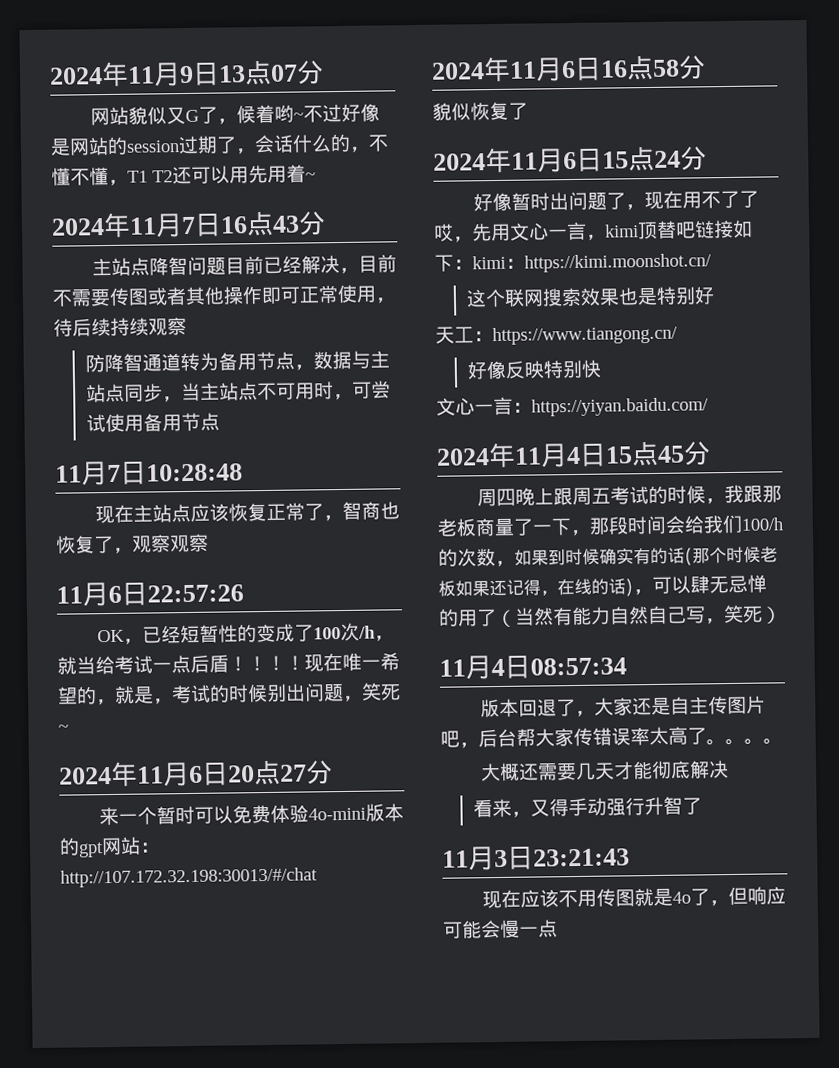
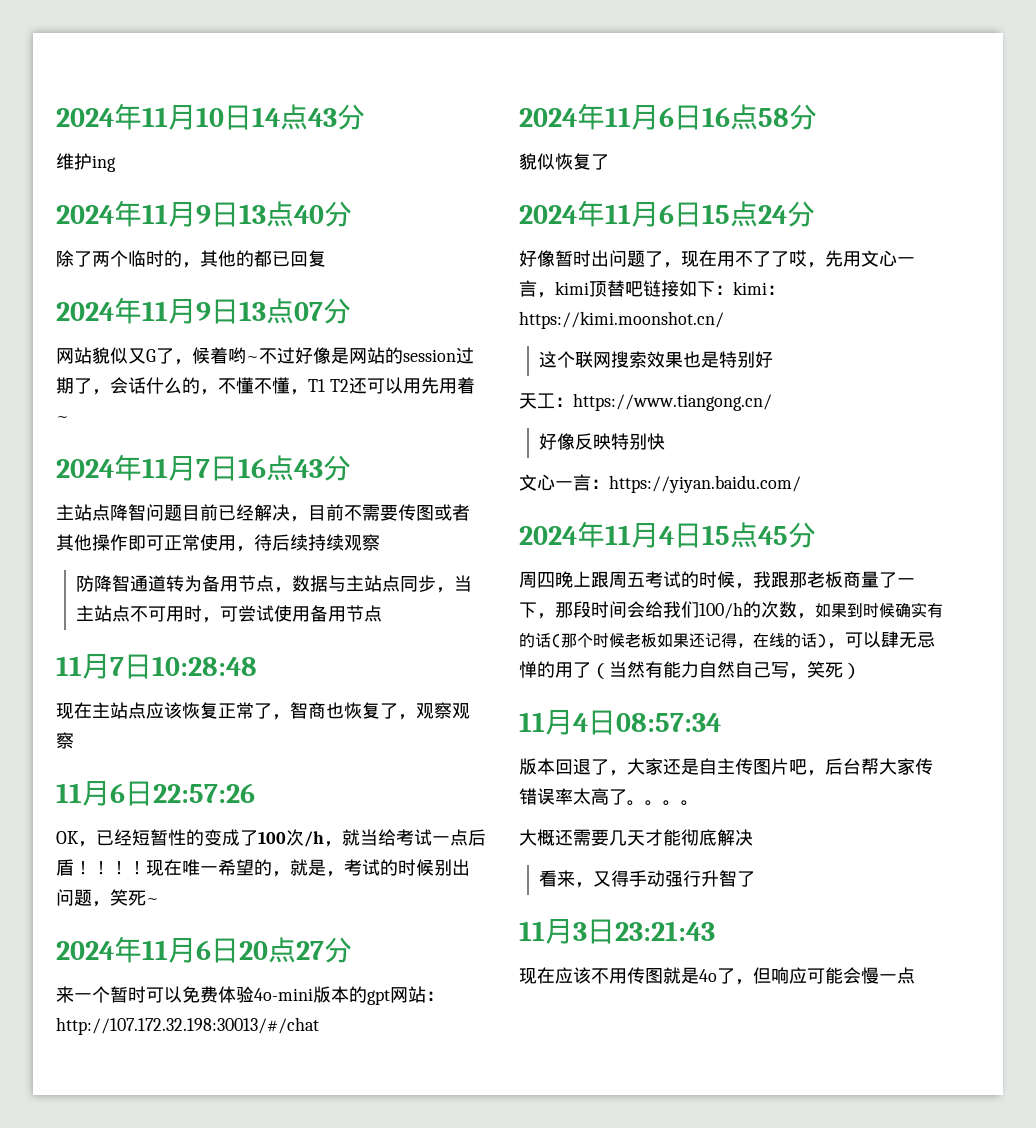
+ 2024年11月10日14点43分
+ 维护ing
+ 2024年11月9日13点40分
+ 除了两个临时的，其他的都已回复

